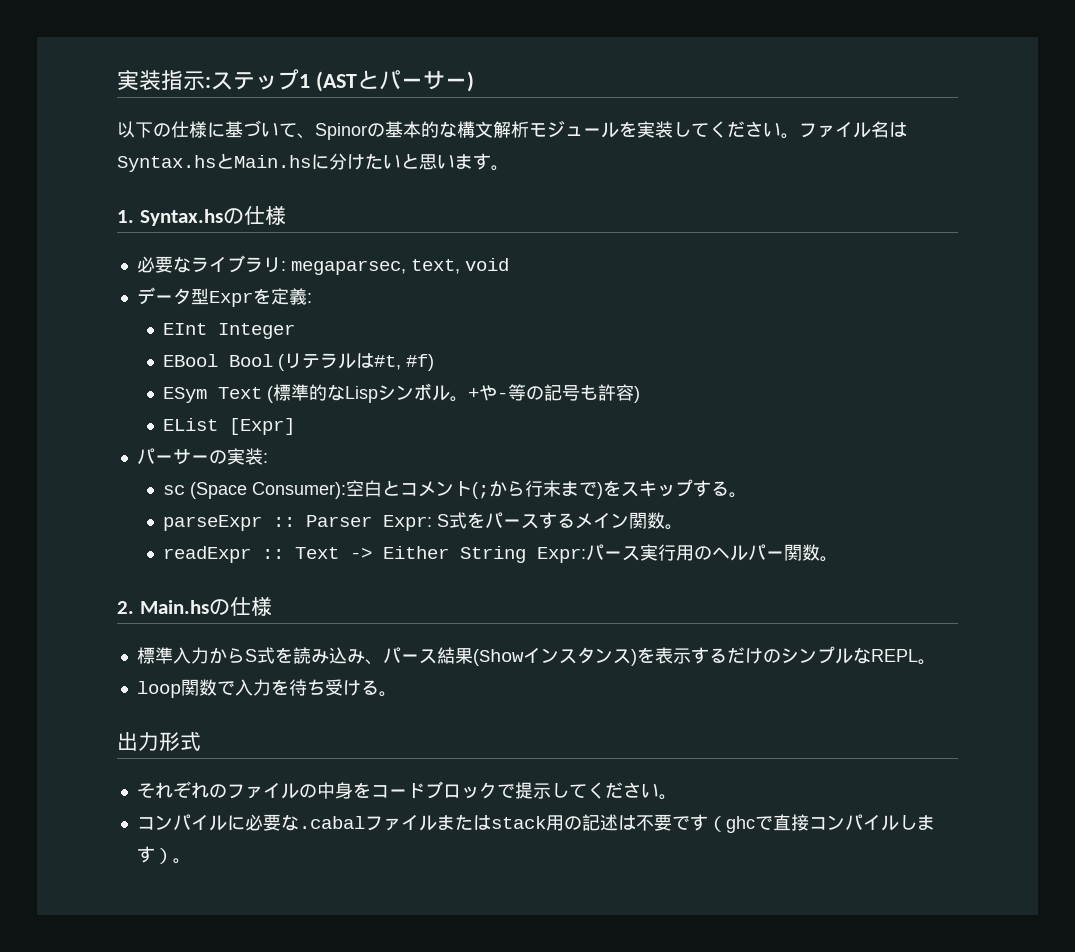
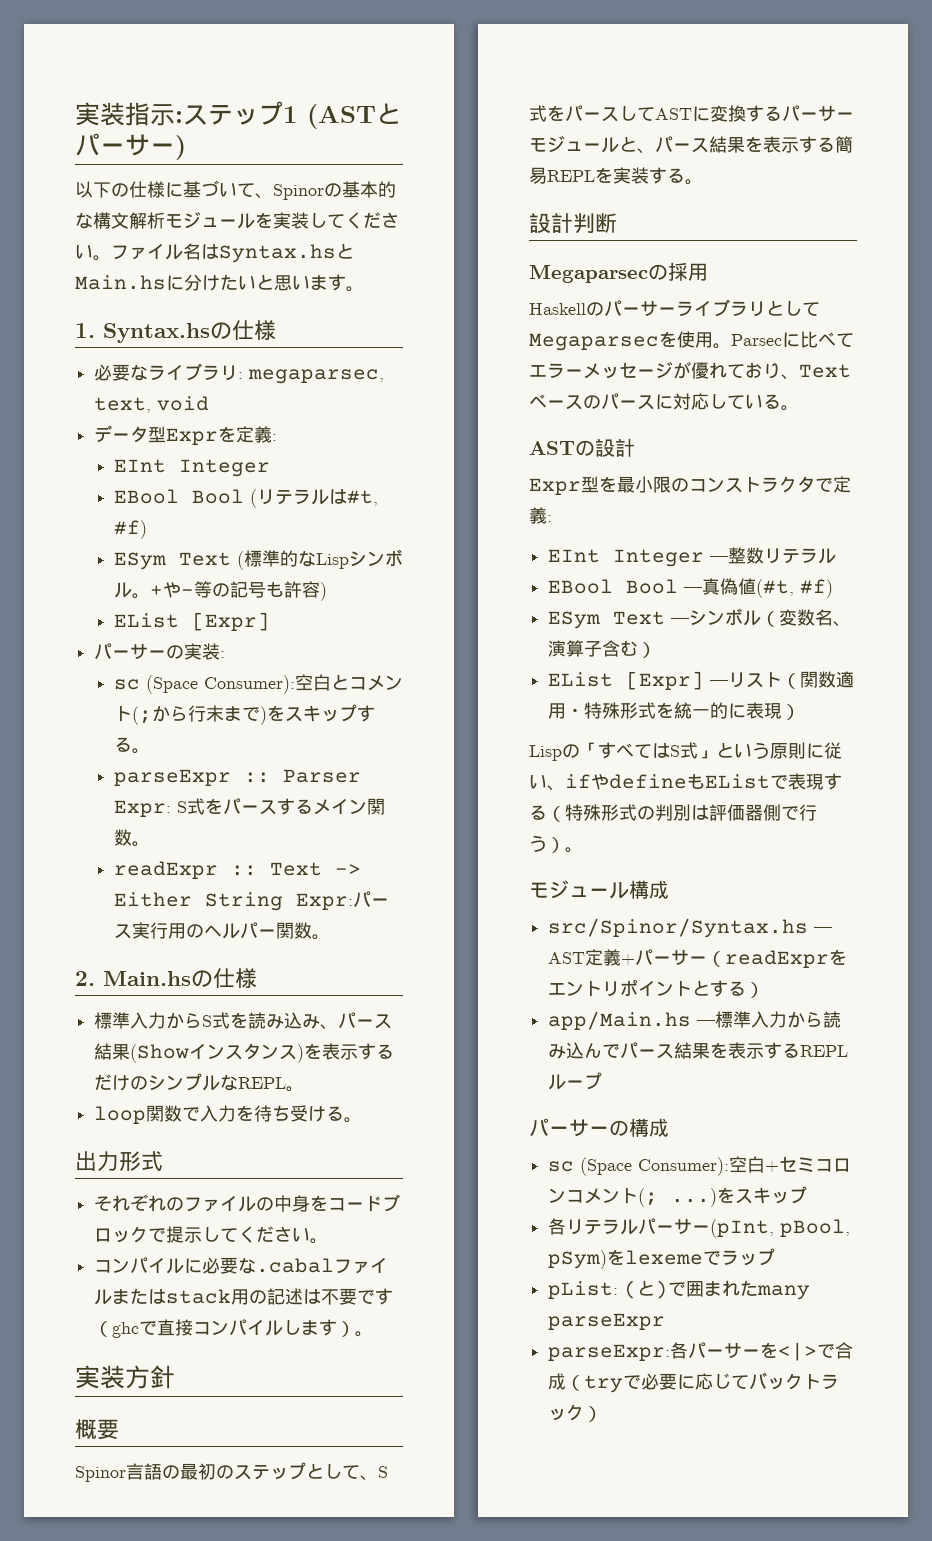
+ 実装方針
+ 概要
+ Spinor言語の最初のステップとして、S式をパースしてASTに変換するパーサーモジュールと、パース結果を表示する簡易REPLを実装する。
+ 設計判断
+ Megaparsecの採用
+ HaskellのパーサーライブラリとしてMegaparsecを使用。Parsecに比べてエラーメッセージが優れており、Textベースのパースに対応している。
+ ASTの設計
+ Expr型を最小限のコンストラクタで定義:
+ EInt Integer —整数リテラル
+ EBool Bool —真偽値(#t, #f)
+ ESym Text —シンボル（変数名、演算子含む）
+ EList [Expr] —リスト（関数適用・特殊形式を統一的に表現）
+ Lispの「すべてはS式」という原則に従い、ifやdefineもEListで表現する（特殊形式の判別は評価器側で行う）。
+ モジュール構成
+ src/Spinor/Syntax.hs — AST定義+パーサー（readExprをエントリポイントとする）
+ app/Main.hs —標準入力から読み込んでパース結果を表示するREPLループ
+ パーサーの構成
+ sc (Space Consumer):空白+セミコロンコメント(; ...)をスキップ
+ 各リテラルパーサー(pInt, pBool, pSym)をlexemeでラップ
+ pList: (と)で囲まれたmany parseExpr
+ parseExpr:各パーサーを<|>で合成（tryで必要に応じてバックトラック）

